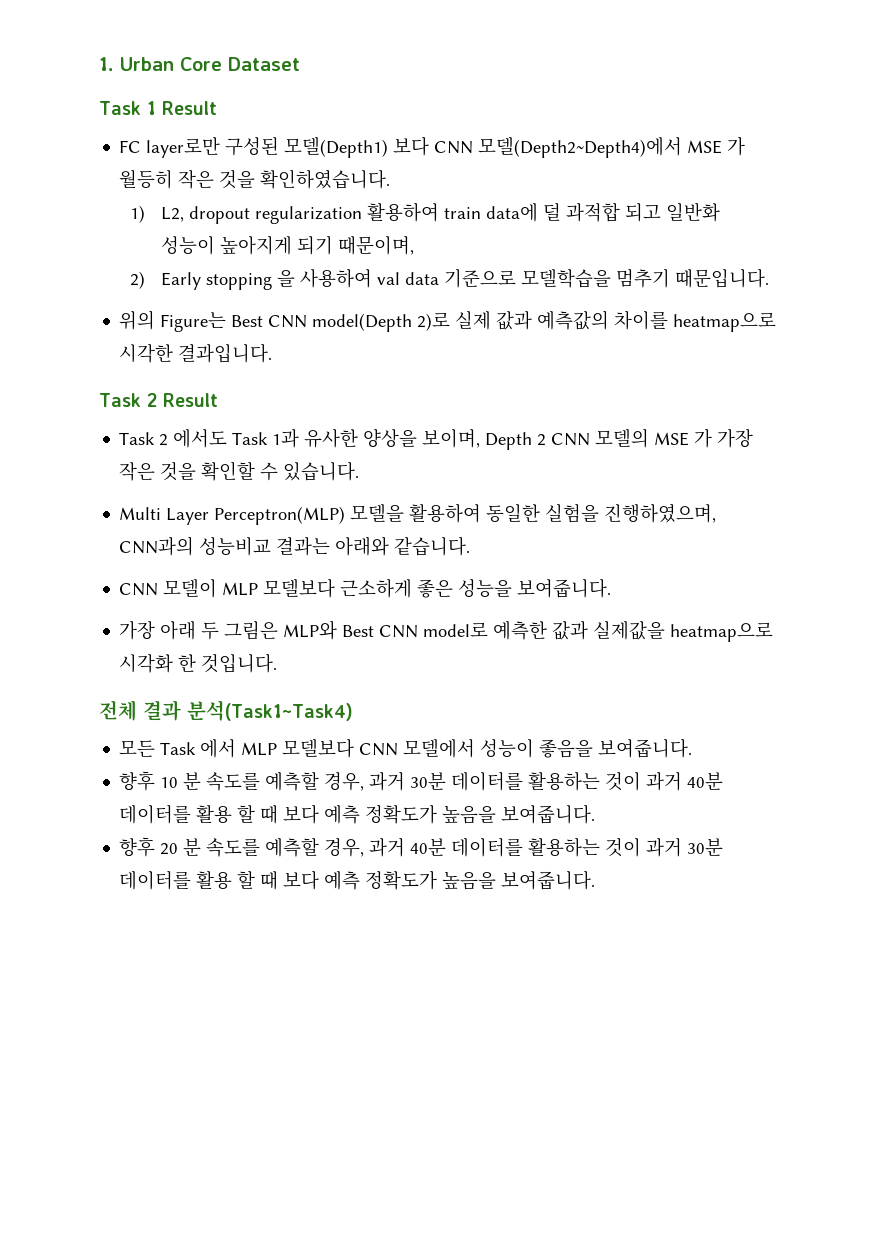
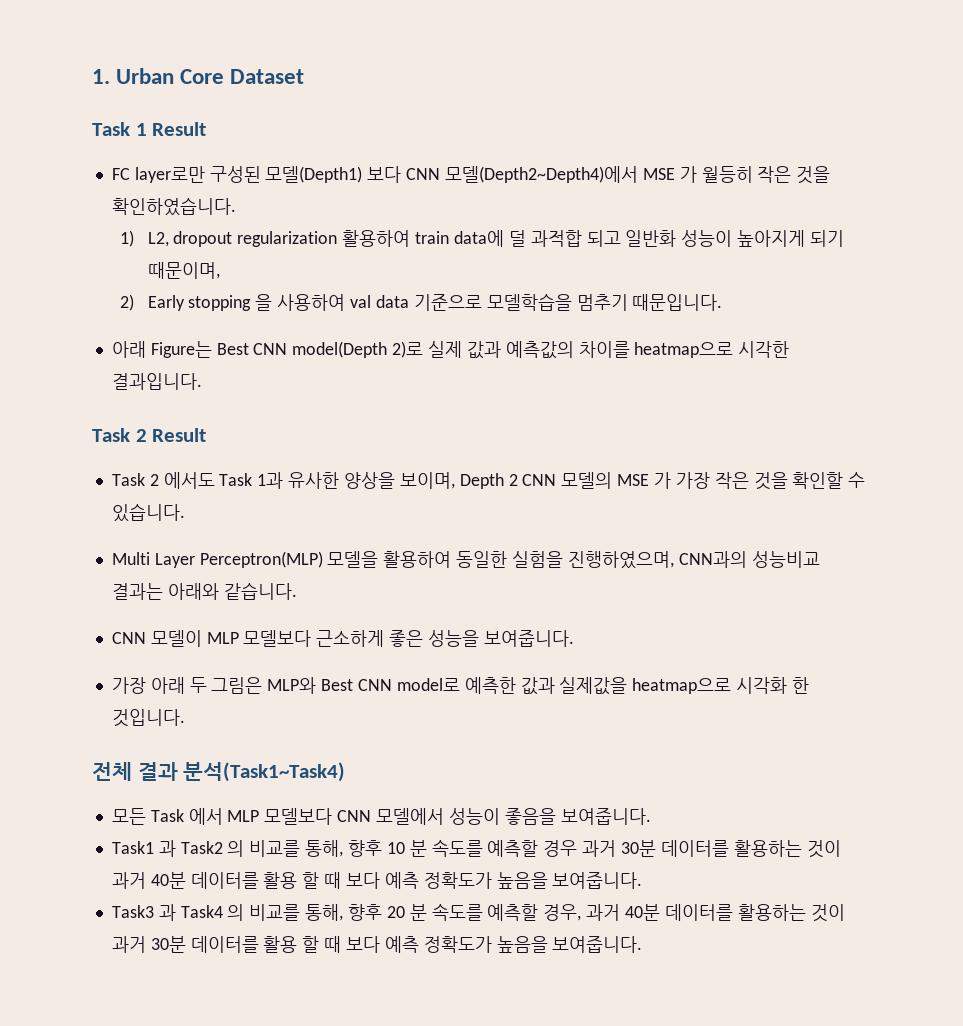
- 위의 Figure는 Best CNN model(Depth 2)로 실제 값과 예측값의 차이를 heatmap으로 시각한 결과입니다.
+ 아래 Figure는 Best CNN model(Depth 2)로 실제 값과 예측값의 차이를 heatmap으로 시각한 결과입니다.
- 향후 10 분 속도를 예측할 경우, 과거 30분 데이터를 활용하는 것이 과거 40분 데이터를 활용 할 때 보다 예측 정확도가 높음을 보여줍니다.
+ Task1 과 Task2 의 비교를 통해, 향후 10 분 속도를 예측할 경우 과거 30분 데이터를 활용하는 것이 과거 40분 데이터를 활용 할 때 보다 예측 정확도가 높음을 보여줍니다.
- 향후 20 분 속도를 예측할 경우, 과거 40분 데이터를 활용하는 것이 과거 30분 데이터를 활용 할 때 보다 예측 정확도가 높음을 보여줍니다.
+ Task3 과 Task4 의 비교를 통해, 향후 20 분 속도를 예측할 경우, 과거 40분 데이터를 활용하는 것이 과거 30분 데이터를 활용 할 때 보다 예측 정확도가 높음을 보여줍니다.

